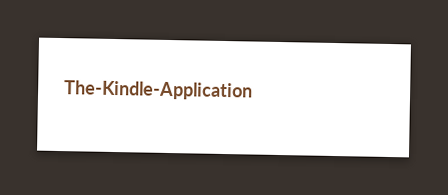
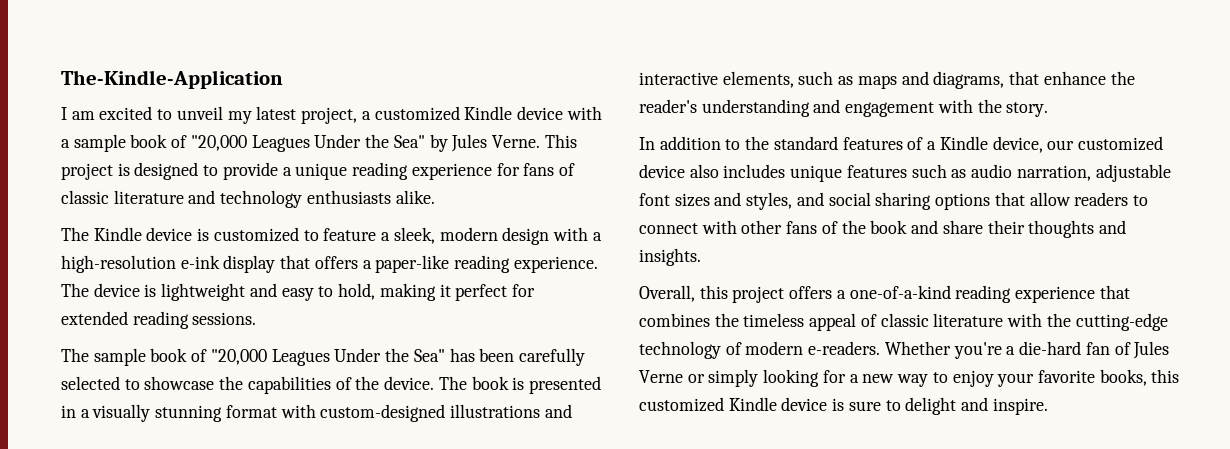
+ I am excited to unveil my latest project, a customized Kindle device with a sample book of "20,000 Leagues Under the Sea" by Jules Verne. This project is designed to provide a unique reading experience for fans of classic literature and technology enthusiasts alike.
+ The Kindle device is customized to feature a sleek, modern design with a high-resolution e-ink display that offers a paper-like reading experience. The device is lightweight and easy to hold, making it perfect for extended reading sessions.
+ The sample book of "20,000 Leagues Under the Sea" has been carefully selected to showcase the capabilities of the device. The book is presented in a visually stunning format with custom-designed illustrations and interactive elements, such as maps and diagrams, that enhance the reader's understanding and engagement with the story.
+ In addition to the standard features of a Kindle device, our customized device also includes unique features such as audio narration, adjustable font sizes and styles, and social sharing options that allow readers to connect with other fans of the book and share their thoughts and insights.
+ Overall, this project offers a one-of-a-kind reading experience that combines the timeless appeal of classic literature with the cutting-edge technology of modern e-readers. Whether you're a die-hard fan of Jules Verne or simply looking for a new way to enjoy your favorite books, this customized Kindle device is sure to delight and inspire.

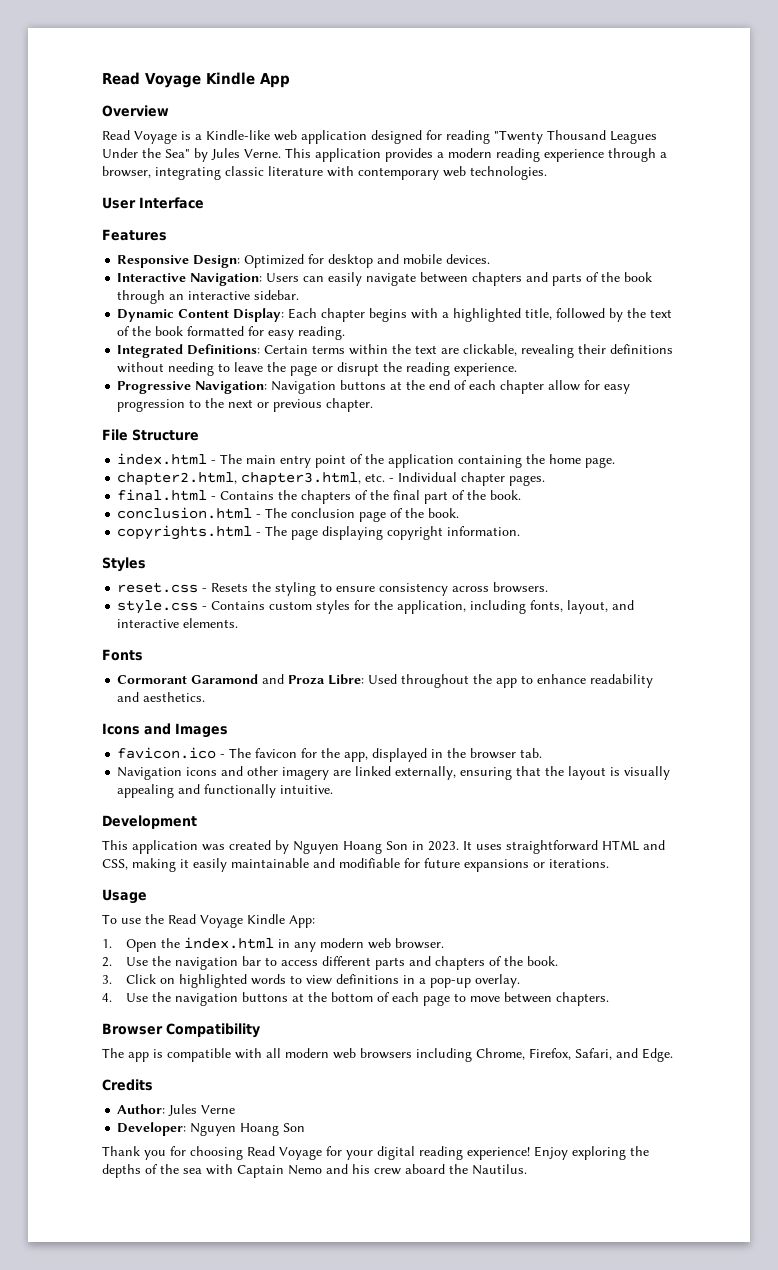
- The-Kindle-Application
- I am excited to unveil my latest project, a customized Kindle device with a sample book of "20,000 Leagues Under the Sea" by Jules Verne.
+ Read Voyage Kindle App
+ Overview
+ Read Voyage is a Kindle-like web application designed for reading "Twenty Thousand Leagues Under the Sea" by Jules Verne.
- This project is designed to provide a unique reading experience for fans of classic literature and technology enthusiasts alike.
- The Kindle device is customized to feature a sleek, modern design with a high-resolution e-ink display that offers a paper-like reading experience. The device is lightweight and easy to hold, making it perfect for extended reading sessions.
- The sample book of "20,000 Leagues Under the Sea" has been carefully selected to showcase the capabilities of the device. The book is presented in a visually stunning format with custom-designed illustrations and interactive elements, such as maps and diagrams, that enhance the reader's understanding and engagement with the story.
- In addition to the standard features of a Kindle device, our customized device also includes unique features such as audio narration, adjustable font sizes and styles, and social sharing options that allow readers to connect with other fans of the book and share their thoughts and insights.
- Overall, this project offers a one-of-a-kind reading experience that combines the timeless appeal of classic literature with the cutting-edge technology of modern e-readers. Whether you're a die-hard fan of Jules Verne or simply looking for a new way to enjoy your favorite books, this customized Kindle device is sure to delight and inspire.
+ This application provides a modern reading experience through a browser, integrating classic literature with contemporary web technologies.
+ User Interface
+ Features
+ Responsive Design: Optimized for desktop and mobile devices.
+ Interactive Navigation: Users can easily navigate between chapters and parts of the book through an interactive sidebar.
+ Dynamic Content Display: Each chapter begins with a highlighted title, followed by the text of the book formatted for easy reading.
+ Integrated Definitions: Certain terms within the text are clickable, revealing their definitions without needing to leave the page or disrupt the reading experience.
+ Progressive Navigation: Navigation buttons at the end of each chapter allow for easy progression to the next or previous chapter.
+ File Structure
+ index.html - The main entry point of the application containing the home page.
+ chapter2.html, chapter3.html, etc. - Individual chapter pages.
+ final.html - Contains the chapters of the final part of the book.
+ conclusion.html - The conclusion page of the book.
+ copyrights.html - The page displaying copyright information.
+ Styles
+ reset.css - Resets the styling to ensure consistency across browsers.
+ style.css - Contains custom styles for the application, including fonts, layout, and interactive elements.
+ Fonts
+ Cormorant Garamond and Proza Libre: Used throughout the app to enhance readability and aesthetics.
+ Icons and Images
+ favicon.ico - The favicon for the app, displayed in the browser tab.
+ Navigation icons and other imagery are linked externally, ensuring that the layout is visually appealing and functionally intuitive.
+ Development
+ This application was created by Nguyen Hoang Son in 2023. It uses straightforward HTML and CSS, making it easily maintainable and modifiable for future expansions or iterations.
+ Usage
+ To use the Read Voyage Kindle App:
+ 1. Open the index.html in any modern web browser.
+ 2. Use the navigation bar to access different parts and chapters of the book.
+ 3. Click on highlighted words to view definitions in a pop-up overlay.
+ 4. Use the navigation buttons at the bottom of each page to move between chapters.
+ Browser Compatibility
+ The app is compatible with all modern web browsers including Chrome, Firefox, Safari, and Edge.
+ Credits
+ Author: Jules Verne
+ Developer: Nguyen Hoang Son
+ Thank you for choosing Read Voyage for your digital reading experience! Enjoy exploring the depths of the sea with Captain Nemo and his crew aboard the Nautilus.

